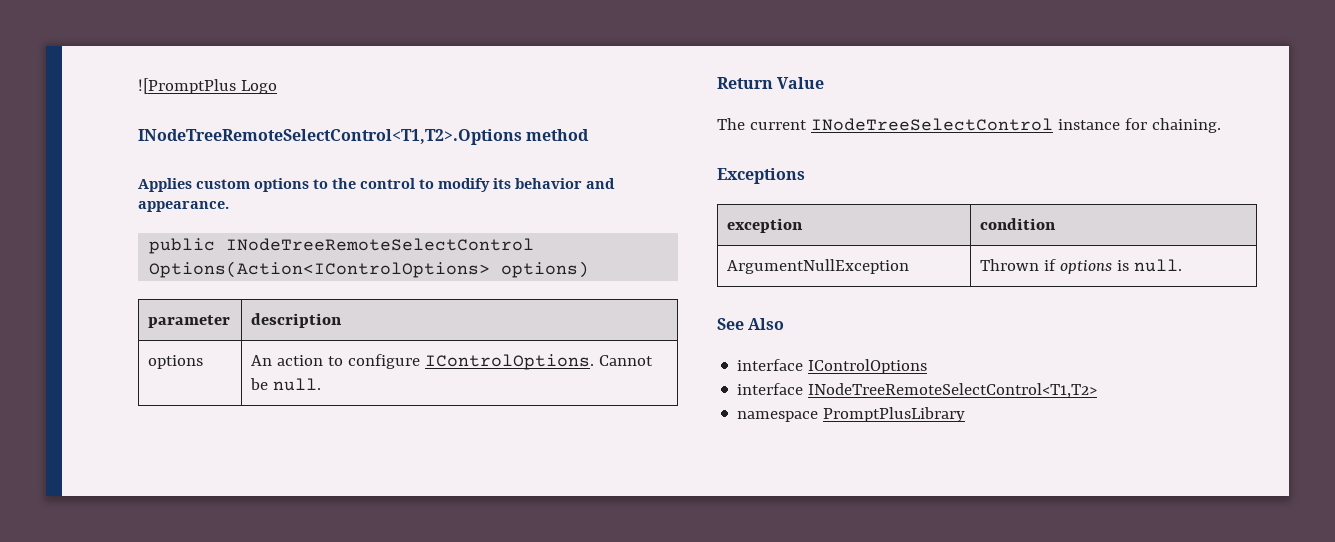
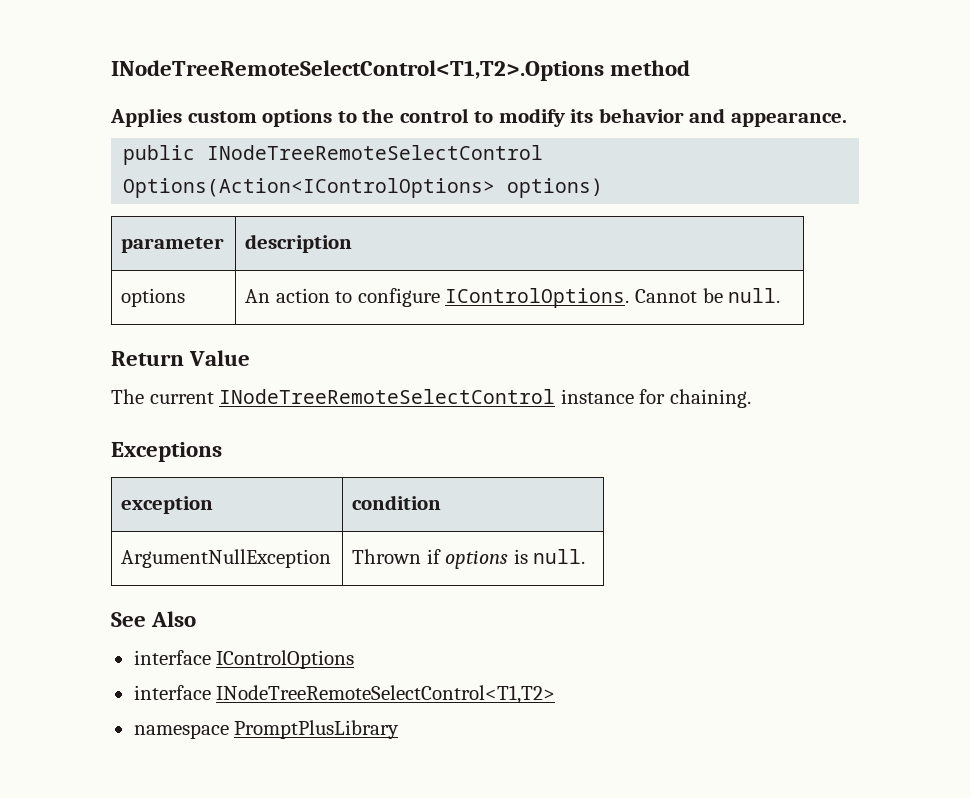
- ![PromptPlus Logo
- The current INodeTreeSelectControl instance for chaining.
+ The current INodeTreeRemoteSelectControl instance for chaining.

